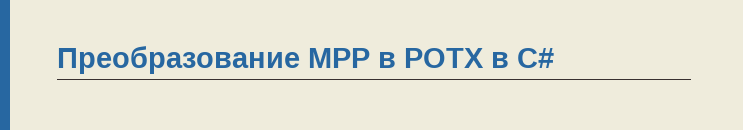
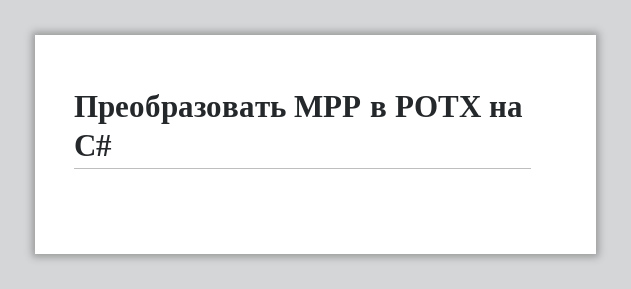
- Преобразование MPP в POTX в C#
+ Преобразовать MPP в POTX на C#

